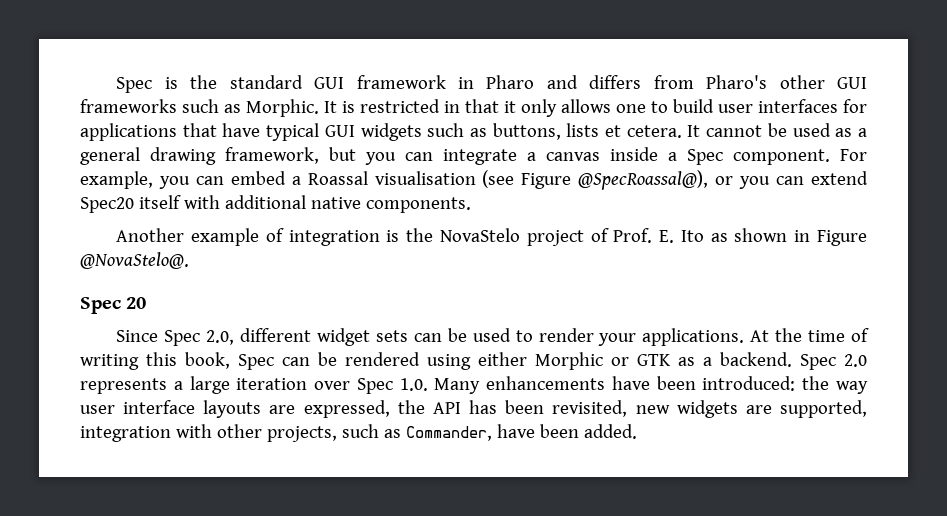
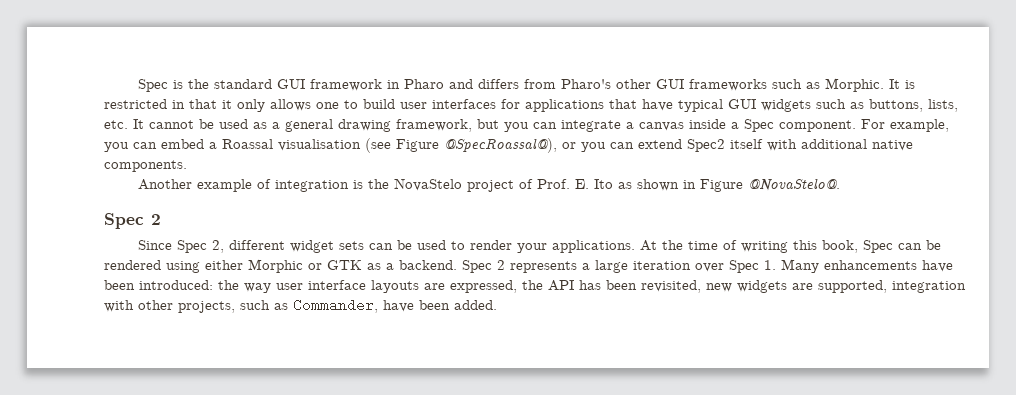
- It is restricted in that it only allows one to build user interfaces for applications that have typical GUI widgets such as buttons, lists et cetera. It cannot be used as a general drawing framework, but you can integrate a canvas inside a Spec component.
+ It is restricted in that it only allows one to build user interfaces for applications that have typical GUI widgets such as buttons, lists, etc. It cannot be used as a general drawing framework, but you can integrate a canvas inside a Spec component.
- For example, you can embed a Roassal visualisation (see Figure @SpecRoassal@), or you can extend Spec20 itself with additional native components.
+ For example, you can embed a Roassal visualisation (see Figure @SpecRoassal@), or you can extend Spec2 itself with additional native components.
  Another example of integration is the NovaStelo project of Prof. E. Ito as shown in Figure @NovaStelo@.
- Spec 20
+ Spec 2
- Since Spec 2.0, different widget sets can be used to render your applications.
+ Since Spec 2, different widget sets can be used to render your applications.
- Spec 2.0 represents a large iteration over Spec 1.0. Many enhancements have been introduced: the way user interface layouts are expressed, the API has been revisited, new widgets are supported, integration with other projects, such as Commander, have been added.
+ Spec 2 represents a large iteration over Spec 1. Many enhancements have been introduced: the way user interface layouts are expressed, the API has been revisited, new widgets are supported, integration with other projects, such as Commander, have been added.

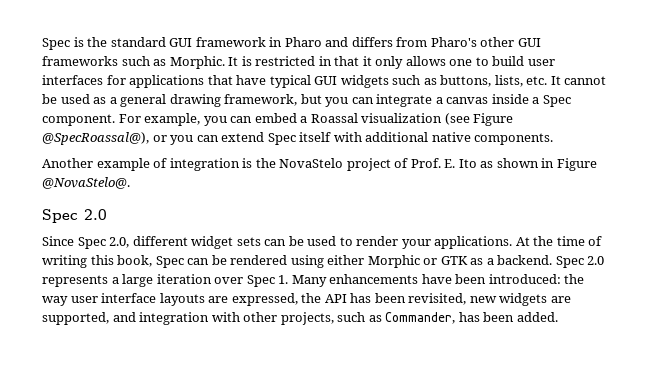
- For example, you can embed a Roassal visualisation (see Figure @SpecRoassal@), or you can extend Spec2 itself with additional native components.
+ For example, you can embed a Roassal visualization (see Figure @SpecRoassal@), or you can extend Spec itself with additional native components.
  Another example of integration is the NovaStelo project of Prof. E. Ito as shown in Figure @NovaStelo@.
- Spec 2
+ Spec 2.0
- Since Spec 2, different widget sets can be used to render your applications.
+ Since Spec 2.0, different widget sets can be used to render your applications.
- Spec 2 represents a large iteration over Spec 1. Many enhancements have been introduced: the way user interface layouts are expressed, the API has been revisited, new widgets are supported, integration with other projects, such as Commander, have been added.
+ Spec 2.0 represents a large iteration over Spec 1. Many enhancements have been introduced: the way user interface layouts are expressed, the API has been revisited, new widgets are supported, and integration with other projects, such as Commander, has been added.

